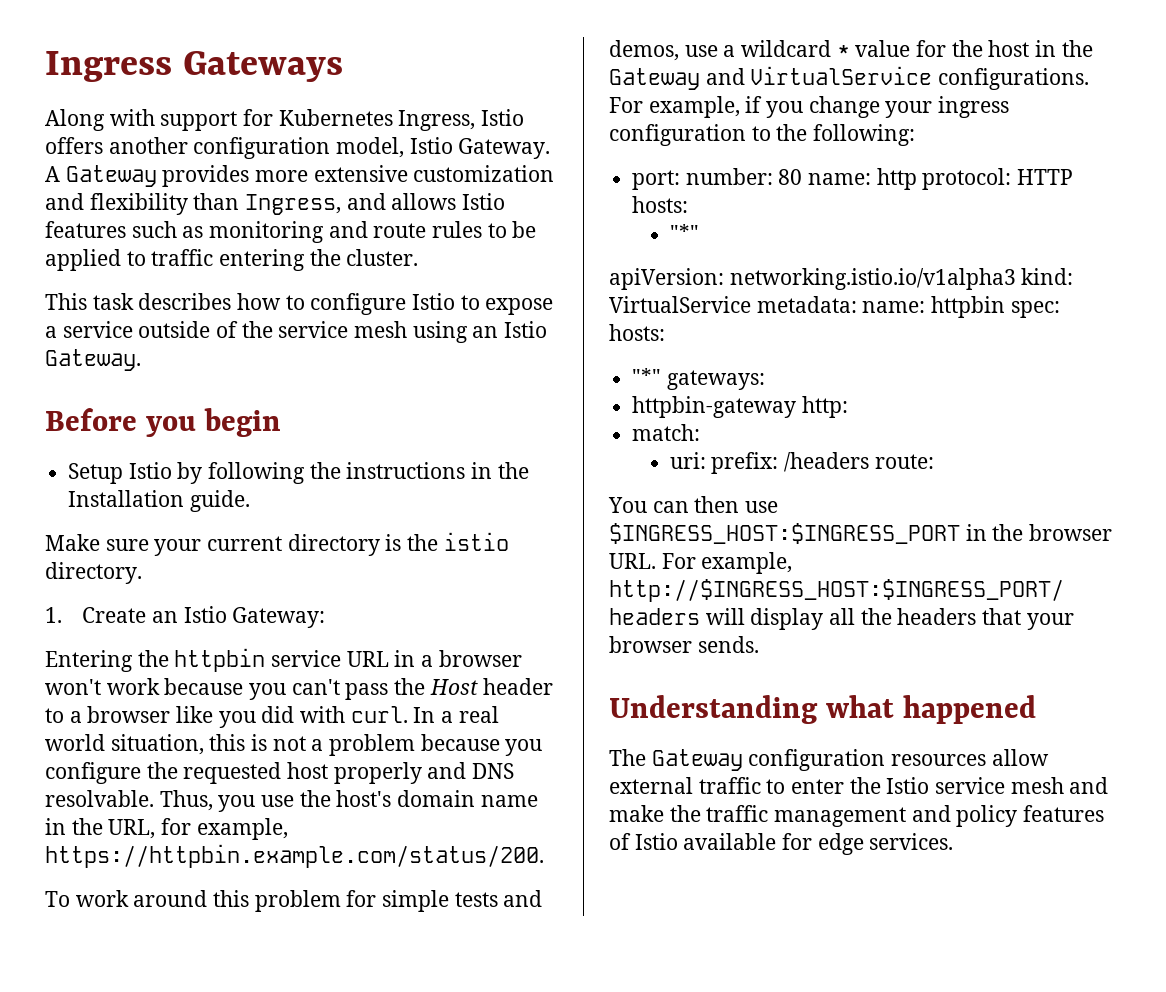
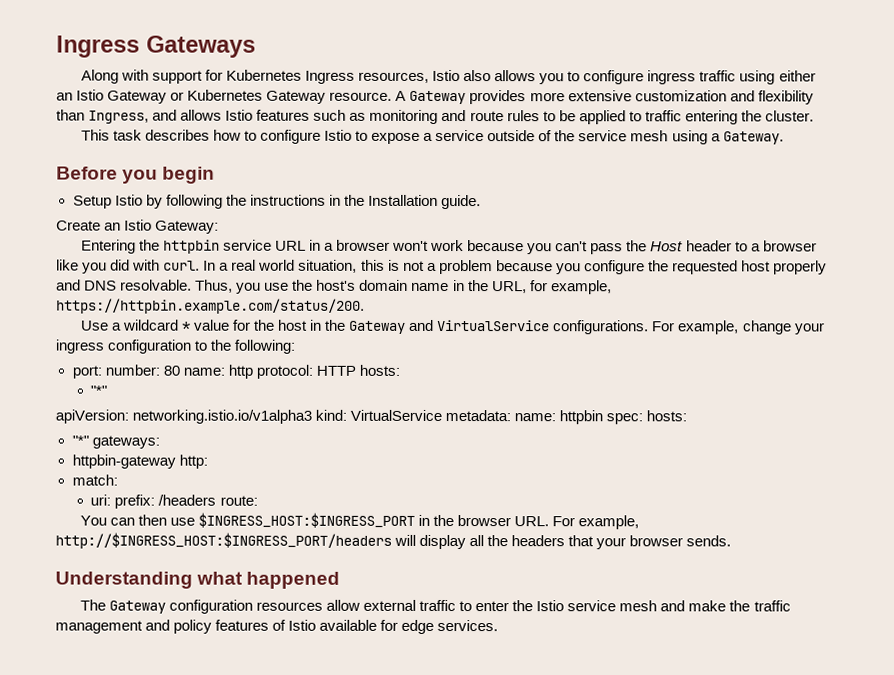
- Along with support for Kubernetes Ingress, Istio offers another configuration model, Istio Gateway.
+ Along with support for Kubernetes Ingress resources, Istio also allows you to configure ingress traffic using either an Istio Gateway or Kubernetes Gateway resource.
- This task describes how to configure Istio to expose a service outside of the service mesh using an Istio Gateway.
+ This task describes how to configure Istio to expose a service outside of the service mesh using a Gateway.
- Make sure your current directory is the istio directory.
- 1. Create an Istio Gateway:
+ Create an Istio Gateway:
- To work around this problem for simple tests and demos, use a wildcard * value for the host in the Gateway and VirtualService configurations.
+ Use a wildcard * value for the host in the Gateway and VirtualService configurations.
- For example, if you change your ingress configuration to the following:
+ For example, change your ingress configuration to the following:

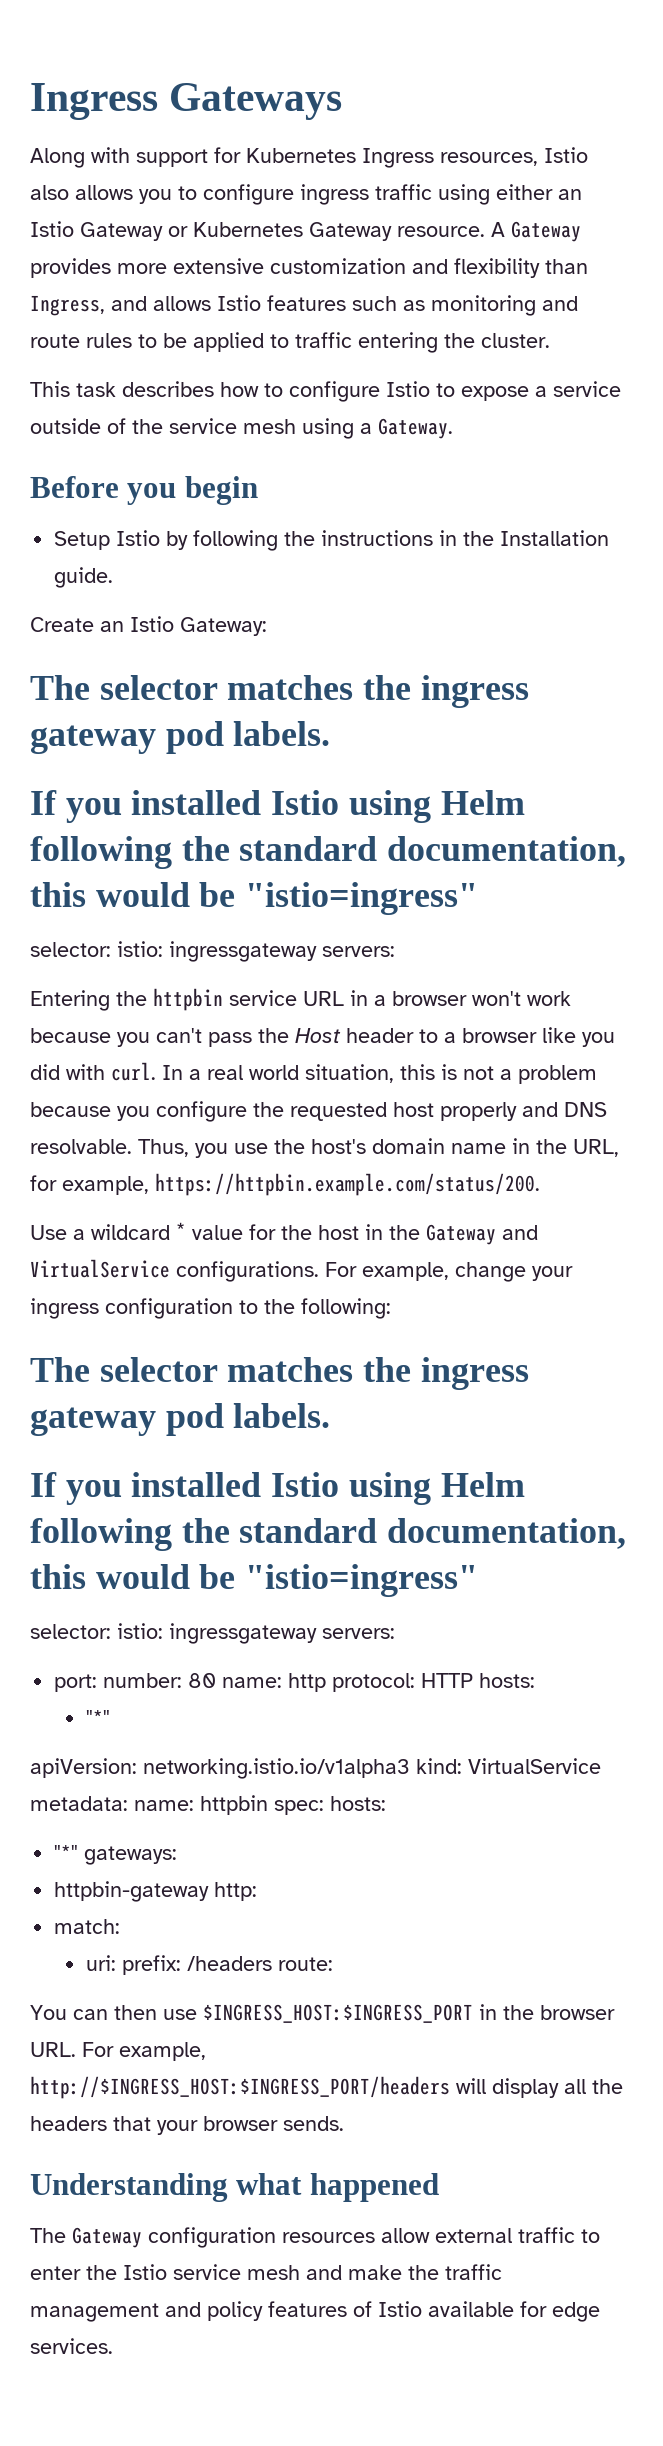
  Create an Istio Gateway:
+ The selector matches the ingress gateway pod labels.
+ If you installed Istio using Helm following the standard documentation, this would be "istio=ingress"
+ selector: istio: ingressgateway servers:
  For example, change your ingress configuration to the following:
+ The selector matches the ingress gateway pod labels.
+ If you installed Istio using Helm following the standard documentation, this would be "istio=ingress"
+ selector: istio: ingressgateway servers:

